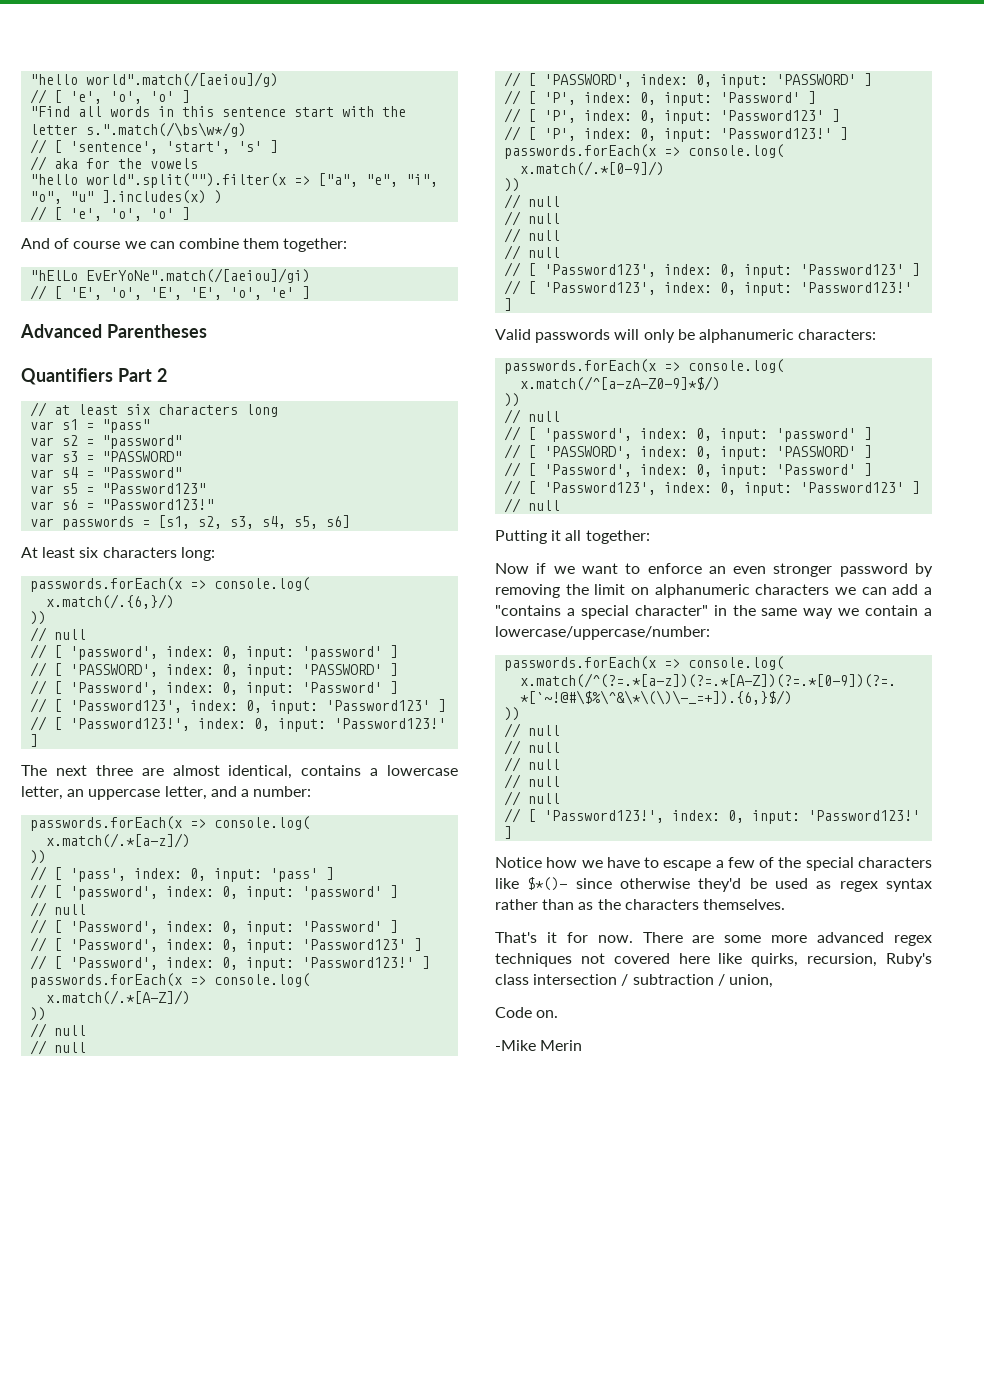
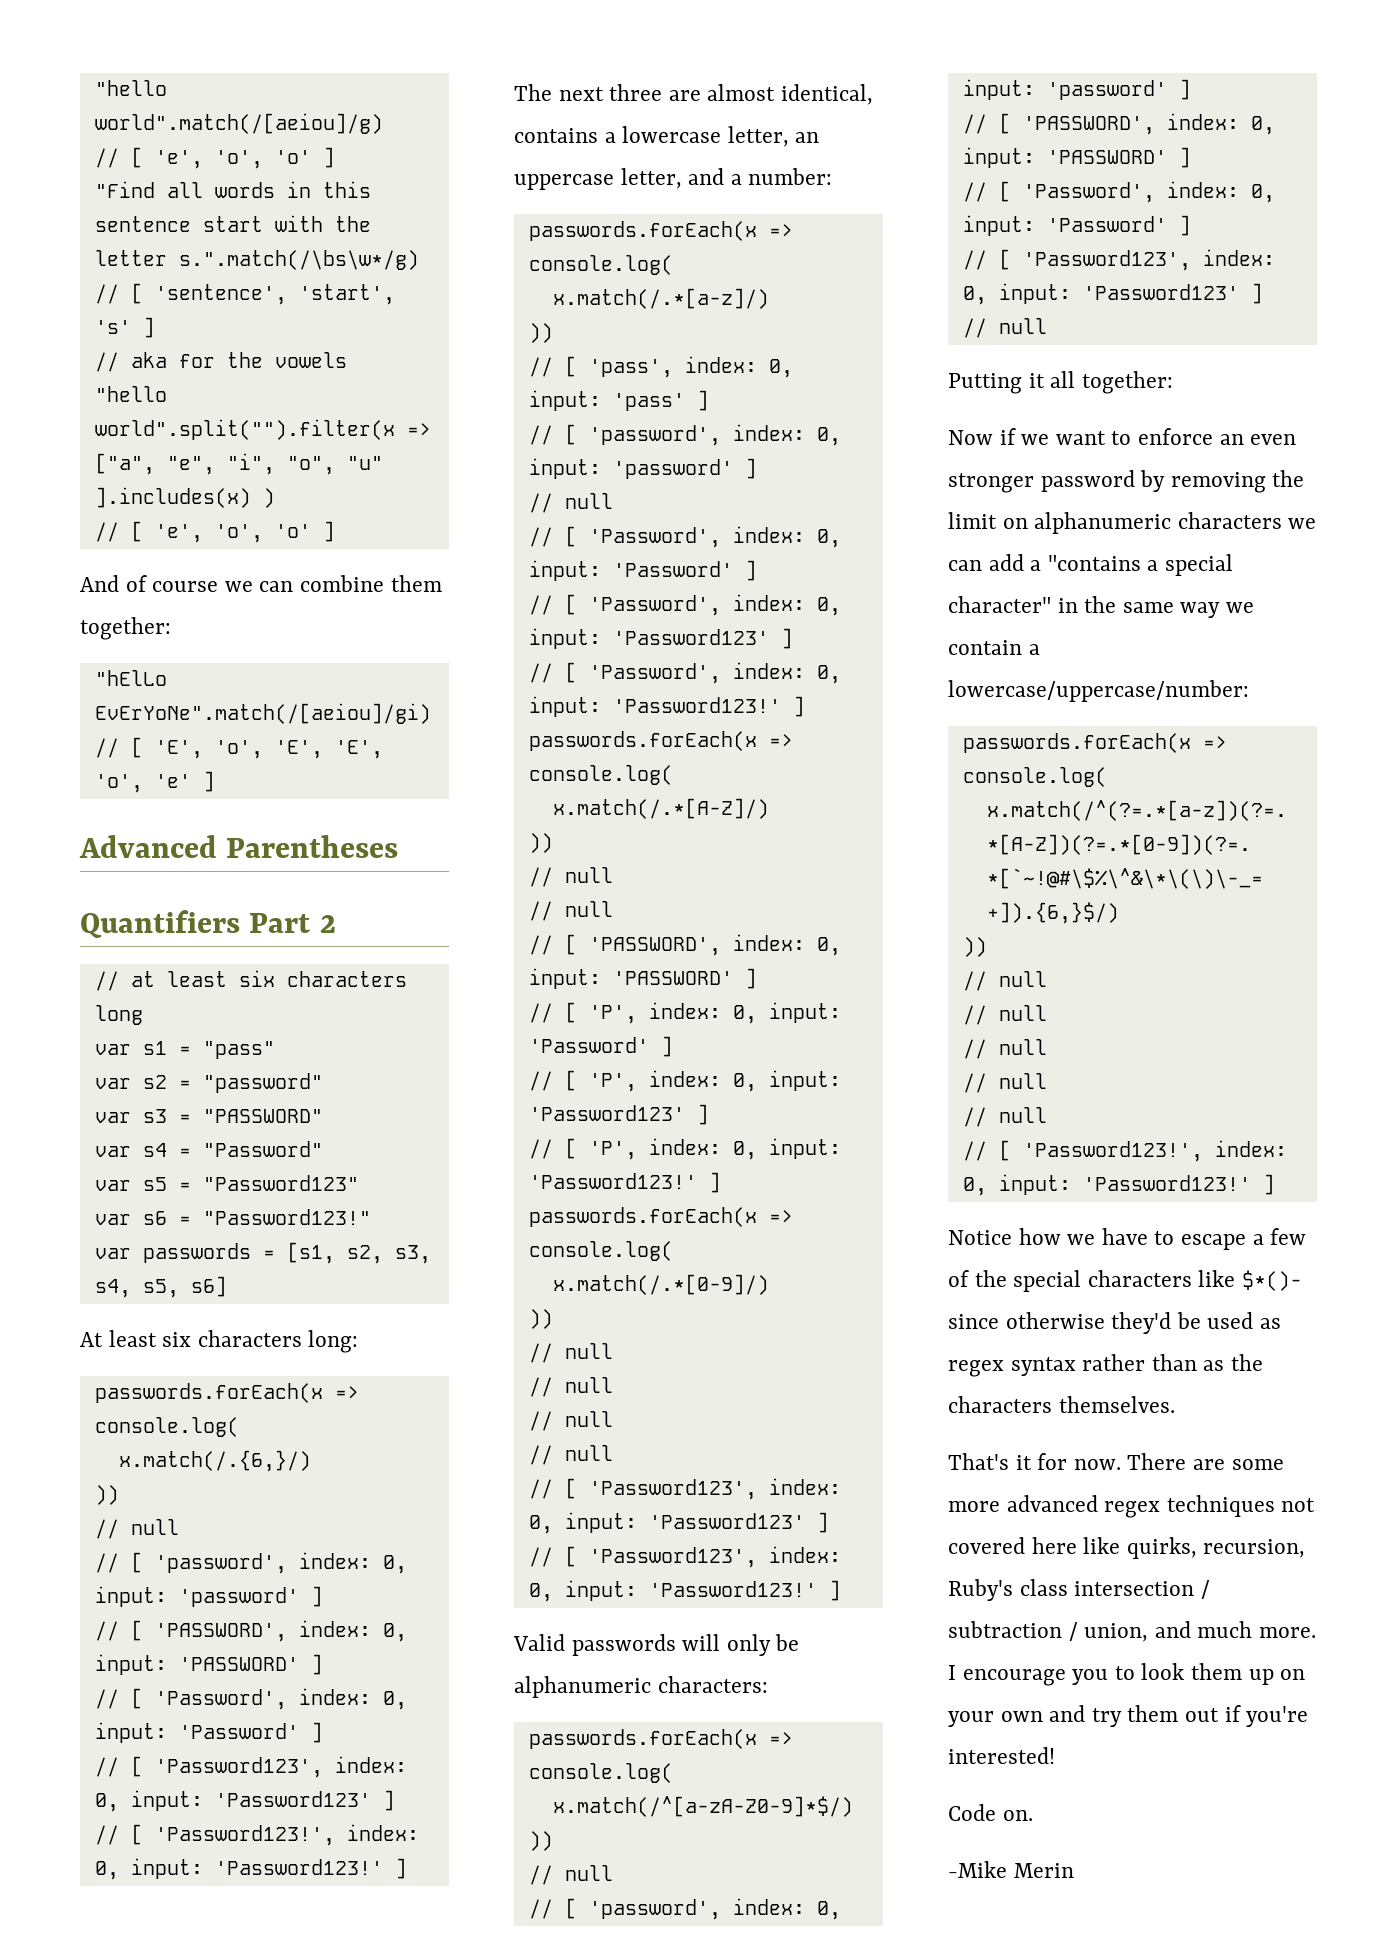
- There are some more advanced regex techniques not covered here like quirks, recursion, Ruby's class intersection / subtraction / union,
+ There are some more advanced regex techniques not covered here like quirks, recursion, Ruby's class intersection / subtraction / union, and much more. I encourage you to look them up on your own and try them out if you're interested!

